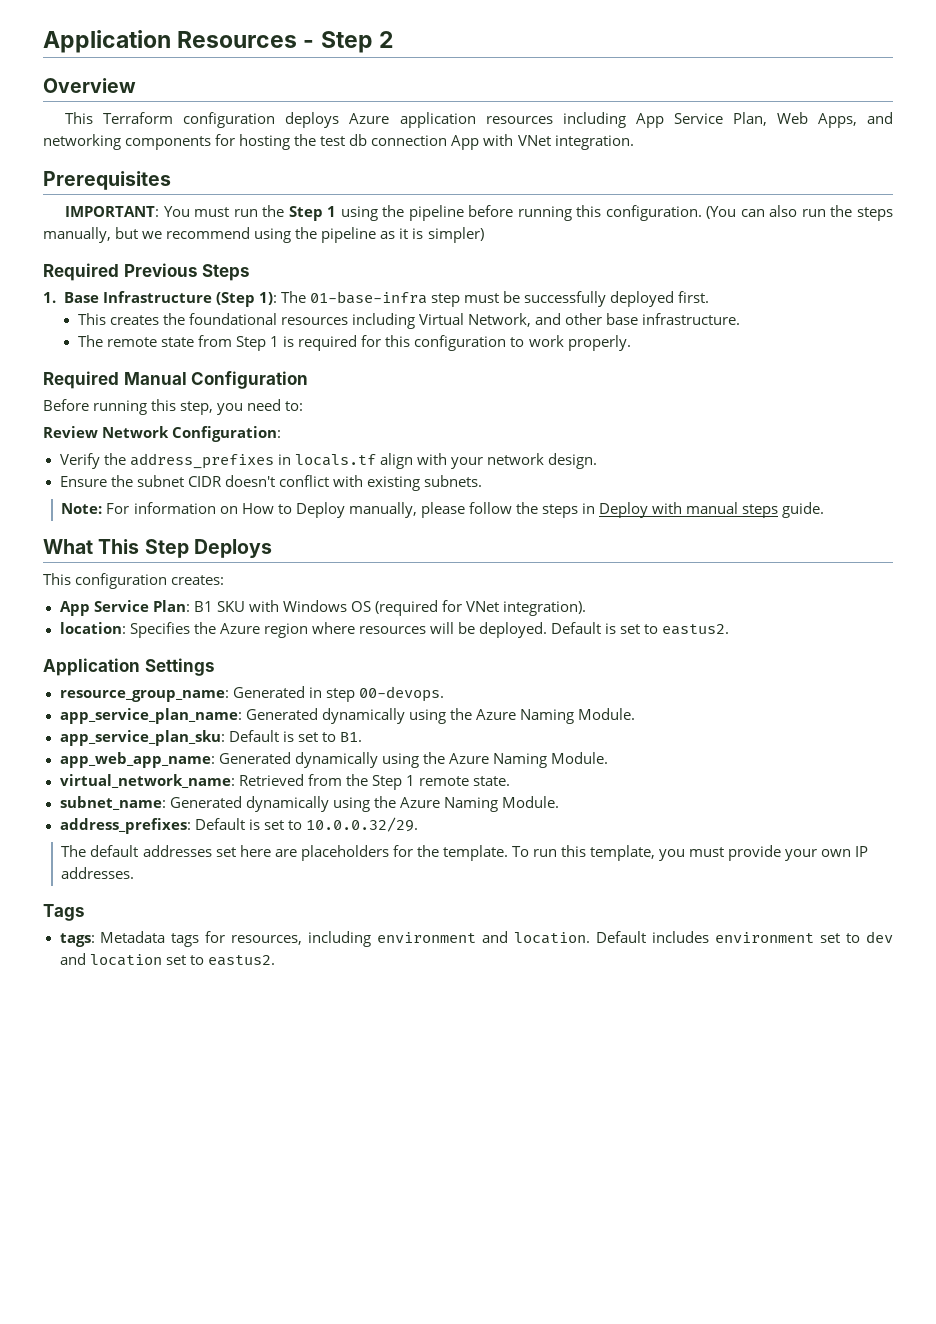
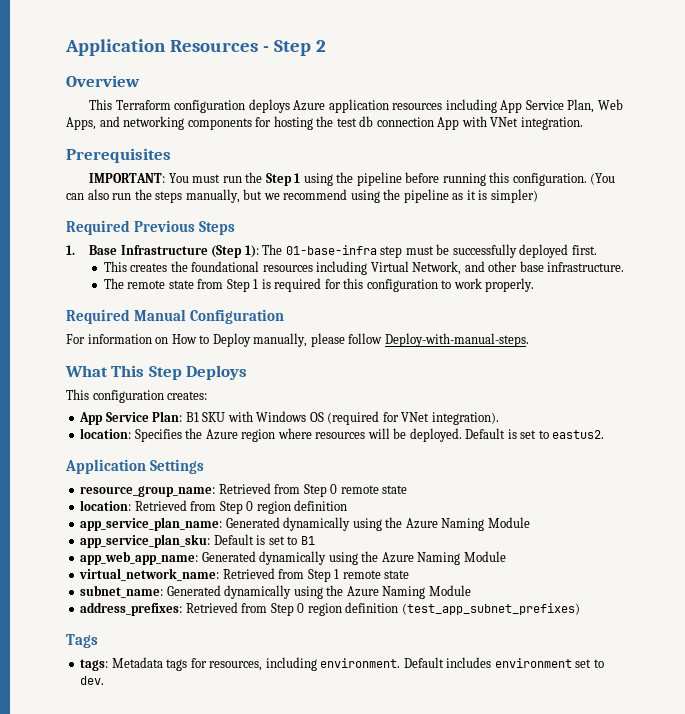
- Before running this step, you need to:
- Review Network Configuration:
- Verify the address_prefixes in locals.tf align with your network design.
- Ensure the subnet CIDR doesn't conflict with existing subnets.
- Note: For information on How to Deploy manually, please follow the steps in Deploy with manual steps guide.
+ For information on How to Deploy manually, please follow Deploy-with-manual-steps.
- resource_group_name: Generated in step 00-devops.
+ resource_group_name: Retrieved from Step 0 remote state
+ location: Retrieved from Step 0 region definition
- app_service_plan_name: Generated dynamically using the Azure Naming Module.
+ app_service_plan_name: Generated dynamically using the Azure Naming Module
- app_service_plan_sku: Default is set to B1.
+ app_service_plan_sku: Default is set to B1
- app_web_app_name: Generated dynamically using the Azure Naming Module.
+ app_web_app_name: Generated dynamically using the Azure Naming Module
- virtual_network_name: Retrieved from the Step 1 remote state.
+ virtual_network_name: Retrieved from Step 1 remote state
- subnet_name: Generated dynamically using the Azure Naming Module.
+ subnet_name: Generated dynamically using the Azure Naming Module
- address_prefixes: Default is set to 10.0.0.32/29.
- The default addresses set here are placeholders for the template. To run this template, you must provide your own IP addresses.
+ address_prefixes: Retrieved from Step 0 region definition (test_app_subnet_prefixes)
- tags: Metadata tags for resources, including environment and location.
+ tags: Metadata tags for resources, including environment.
- Default includes environment set to dev and location set to eastus2.
+ Default includes environment set to dev.

